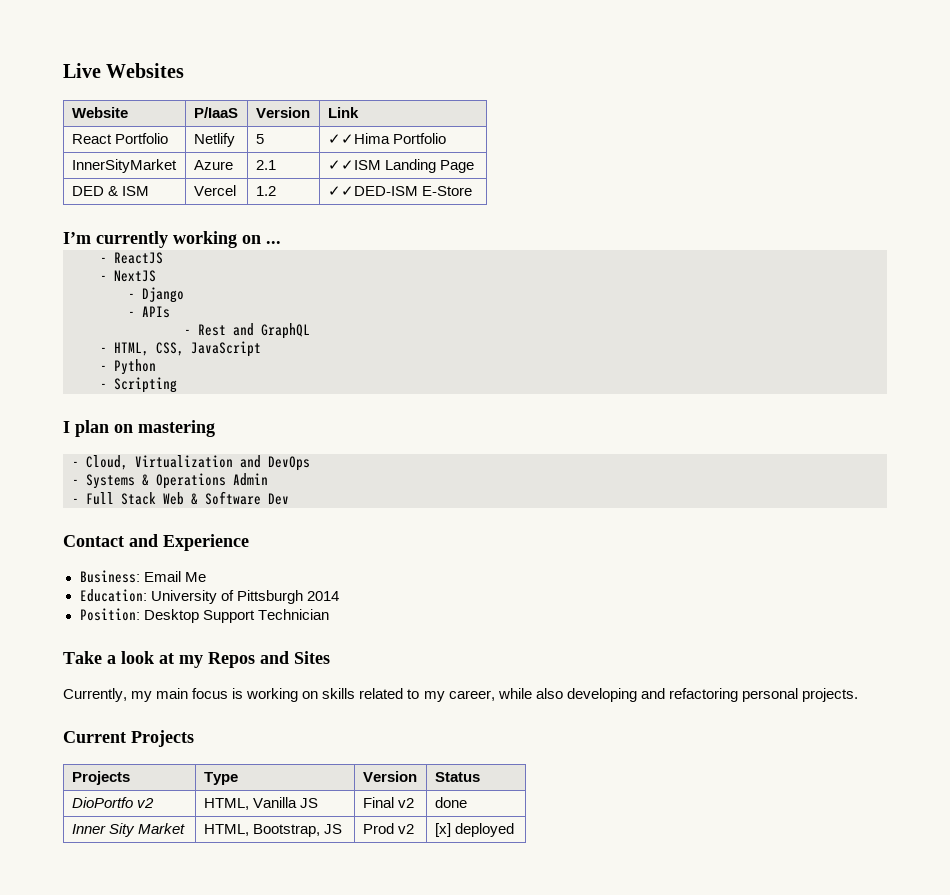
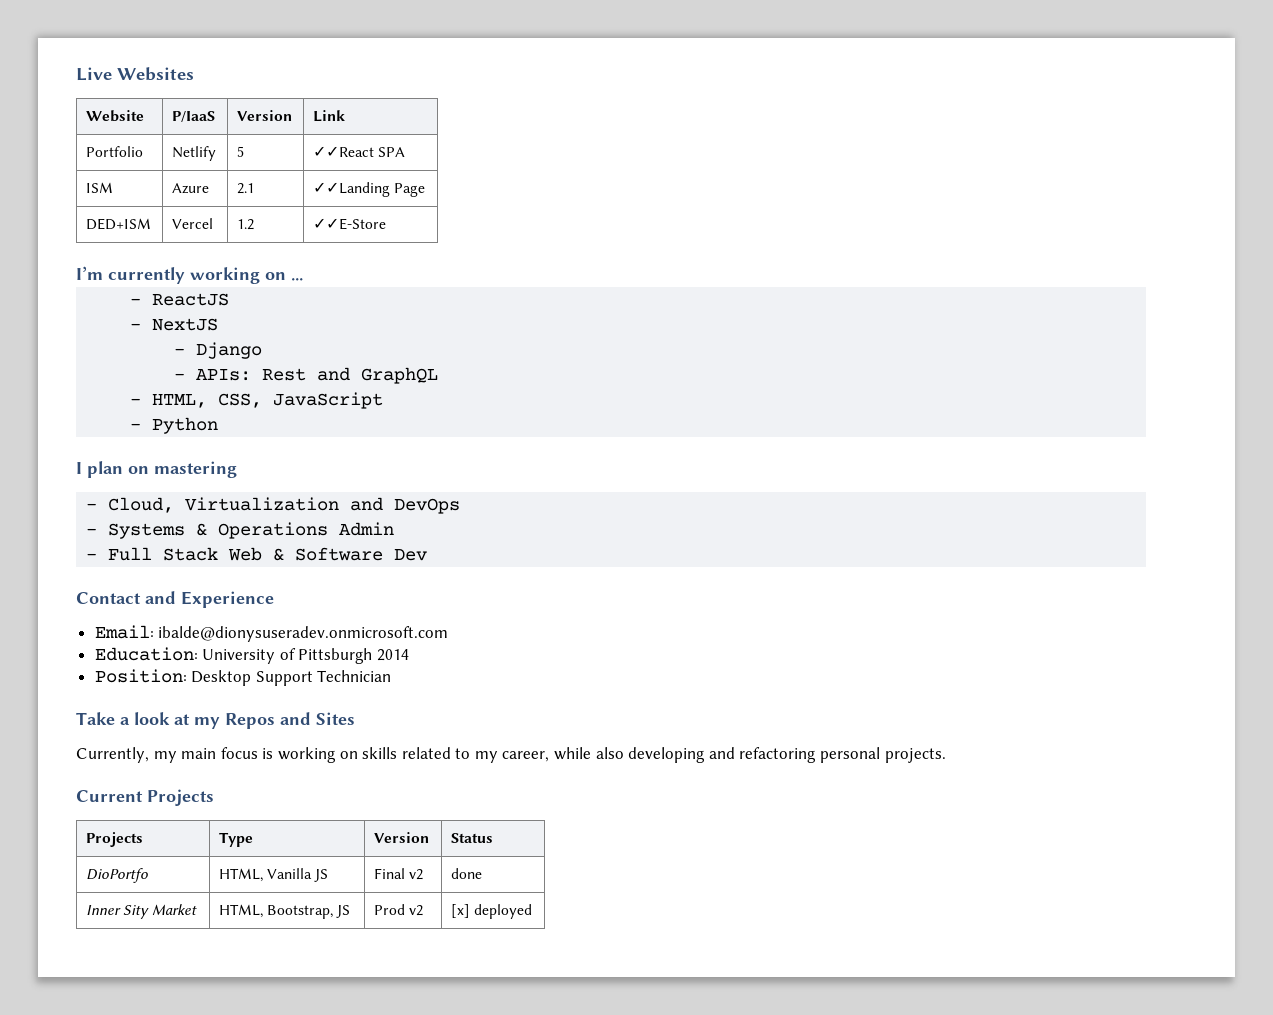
- React Portfolio | Netlify | 5 | ✓✓Hima Portfolio
- InnerSityMarket | Azure | 2.1 | ✓✓ISM Landing Page
+ Portfolio | Netlify | 5 | ✓✓React SPA
+ ISM | Azure | 2.1 | ✓✓Landing Page
- DED & ISM | Vercel | 1.2 | ✓✓DED-ISM E-Store
+ DED+ISM | Vercel | 1.2 | ✓✓E-Store
- - APIs
- - Rest and GraphQL
+ - APIs: Rest and GraphQL
- - Scripting
- Business: Email Me
+ Email: ibalde@dionysuseradev.onmicrosoft.com
- DioPortfo v2 | HTML, Vanilla JS | Final v2 | done
+ DioPortfo | HTML, Vanilla JS | Final v2 | done

